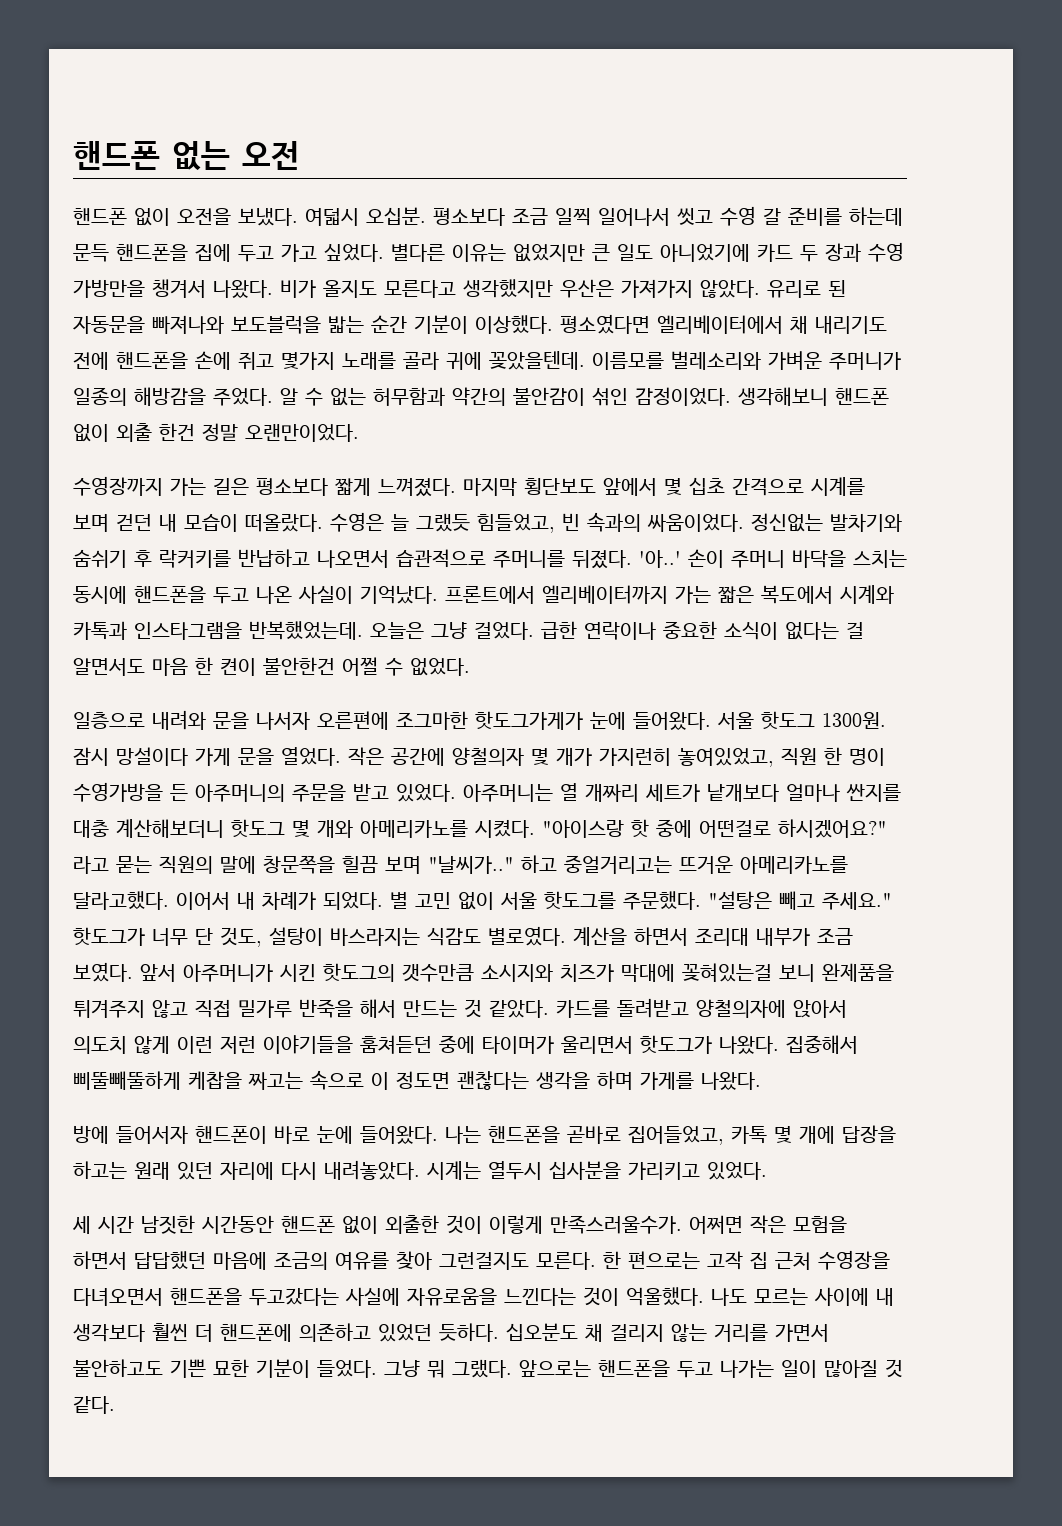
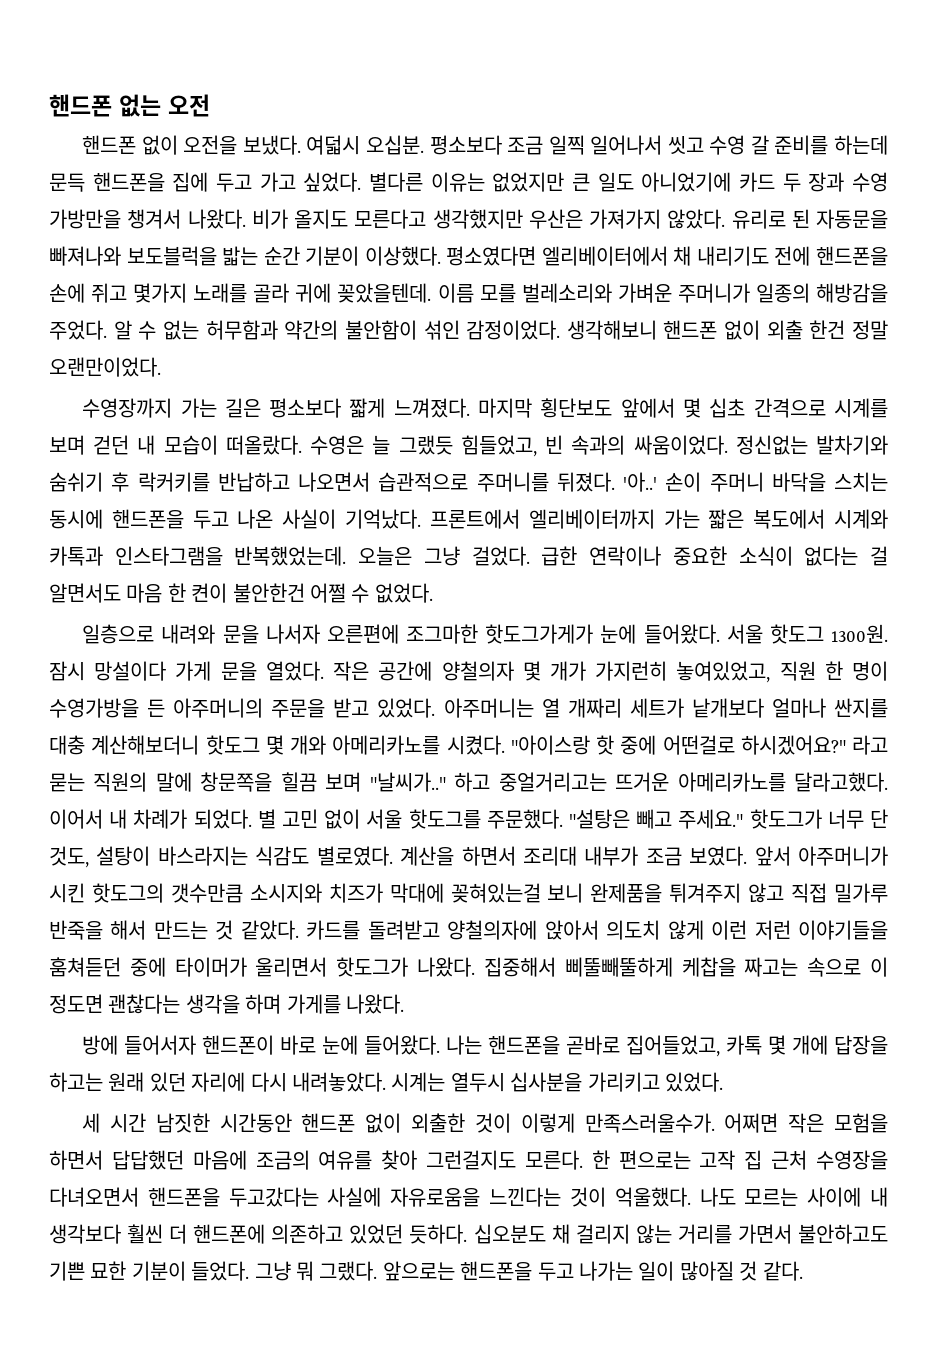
- 이름모를 벌레소리와 가벼운 주머니가 일종의 해방감을 주었다.
+ 이름 모를 벌레소리와 가벼운 주머니가 일종의 해방감을 주었다.
- 알 수 없는 허무함과 약간의 불안감이 섞인 감정이었다.
+ 알 수 없는 허무함과 약간의 불안함이 섞인 감정이었다.

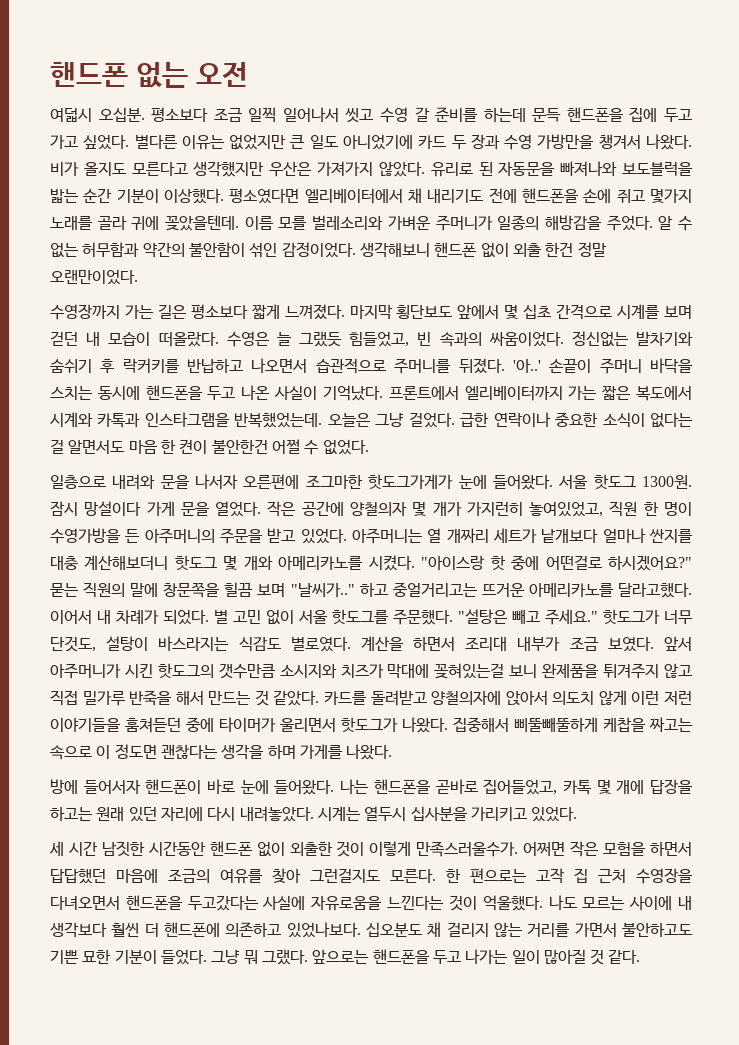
- 핸드폰 없이 오전을 보냈다.
- 손이 주머니 바닥을 스치는 동시에 핸드폰을 두고 나온 사실이 기억났다.
+ 손끝이 주머니 바닥을 스치는 동시에 핸드폰을 두고 나온 사실이 기억났다.
- 라고 묻는 직원의 말에 창문쪽을 힐끔 보며 "날씨가.."
+ 묻는 직원의 말에 창문쪽을 힐끔 보며 "날씨가.."
- 핫도그가 너무 단 것도, 설탕이 바스라지는 식감도 별로였다.
+ 핫도그가 너무 단것도, 설탕이 바스라지는 식감도 별로였다.
- 나도 모르는 사이에 내 생각보다 훨씬 더 핸드폰에 의존하고 있었던 듯하다.
+ 나도 모르는 사이에 내 생각보다 훨씬 더 핸드폰에 의존하고 있었나보다.

